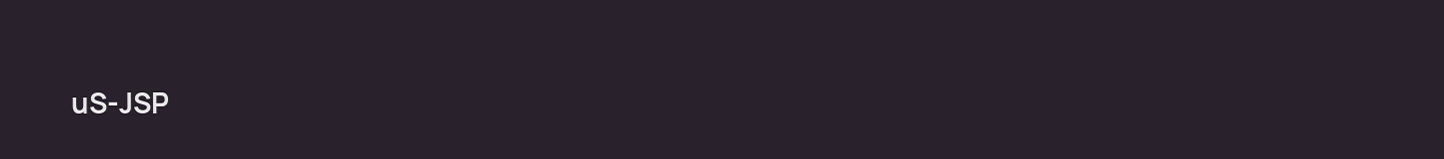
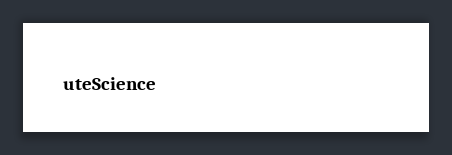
- uS-JSP
+ uteScience

